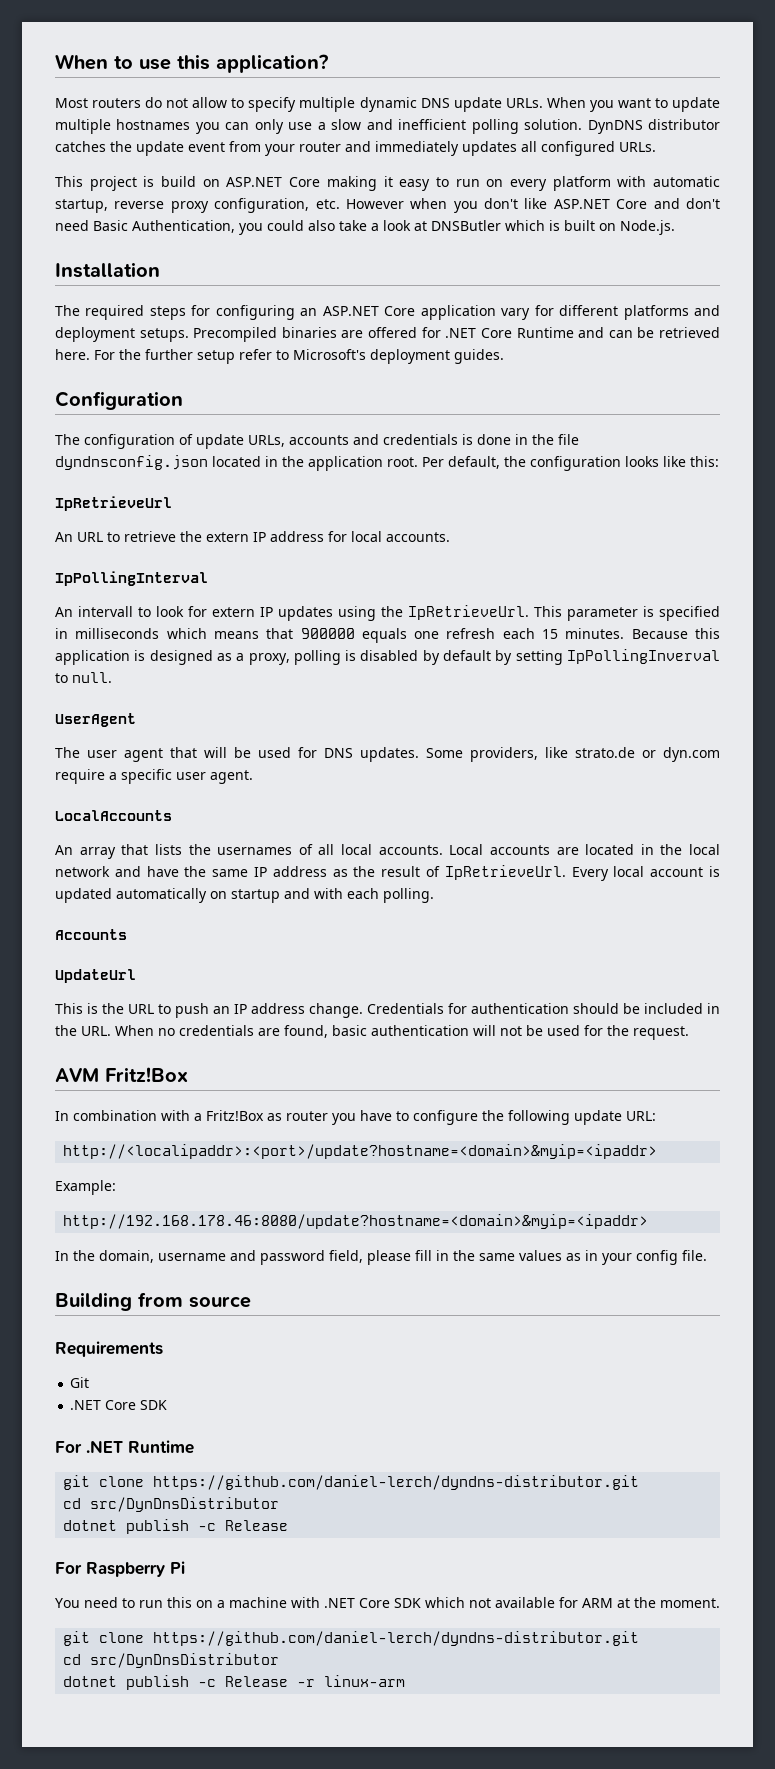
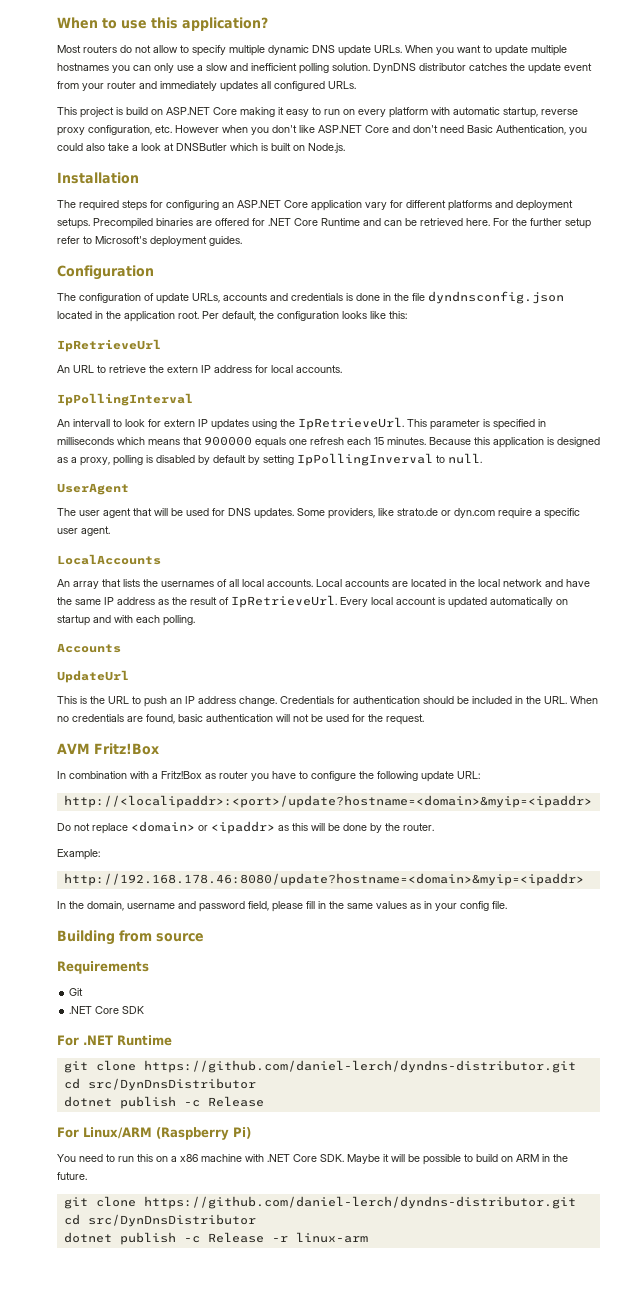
+ Do not replace <domain> or <ipaddr> as this will be done by the router.
- For Raspberry Pi
+ For Linux/ARM (Raspberry Pi)
- You need to run this on a machine with .NET Core SDK which not available for ARM at the moment.
+ You need to run this on a x86 machine with .NET Core SDK. Maybe it will be possible to build on ARM in the future.

